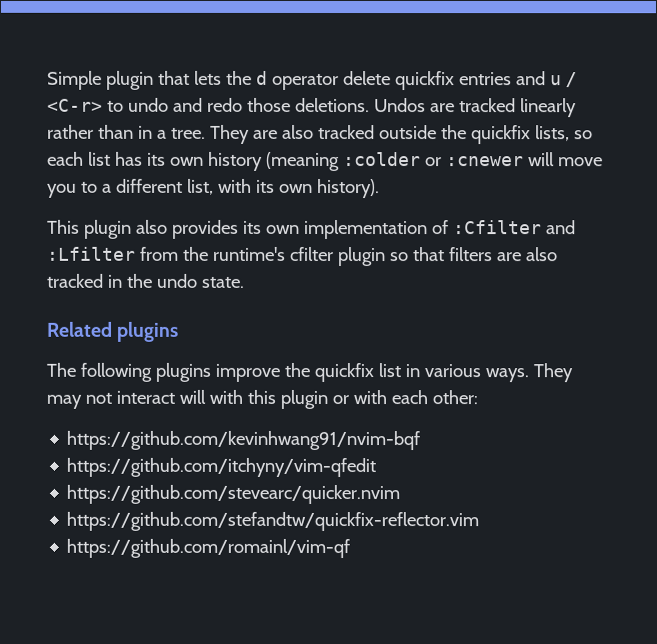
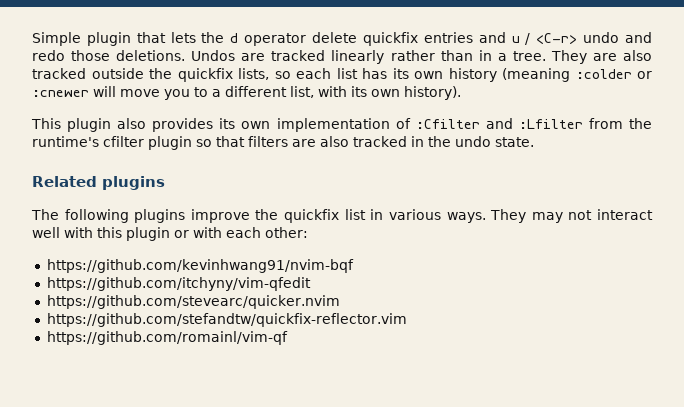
- Simple plugin that lets the d operator delete quickfix entries and u / <C-r> to undo and redo those deletions.
+ Simple plugin that lets the d operator delete quickfix entries and u / <C-r> undo and redo those deletions.
- They may not interact will with this plugin or with each other:
+ They may not interact well with this plugin or with each other:

